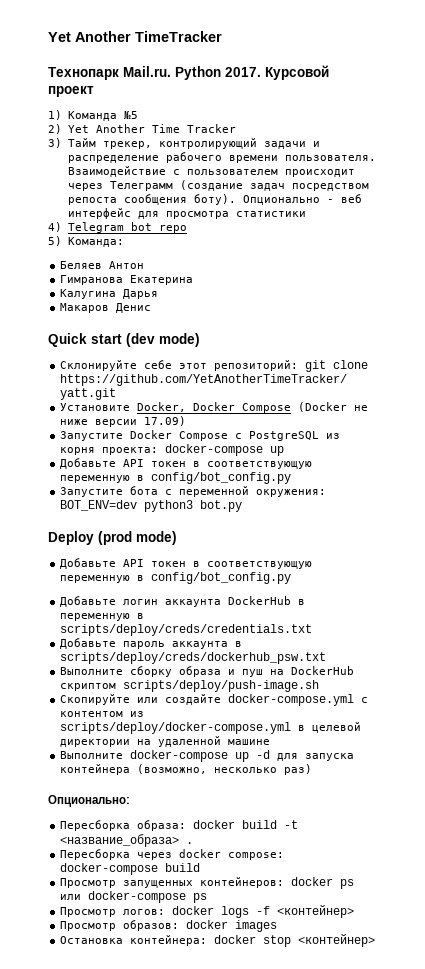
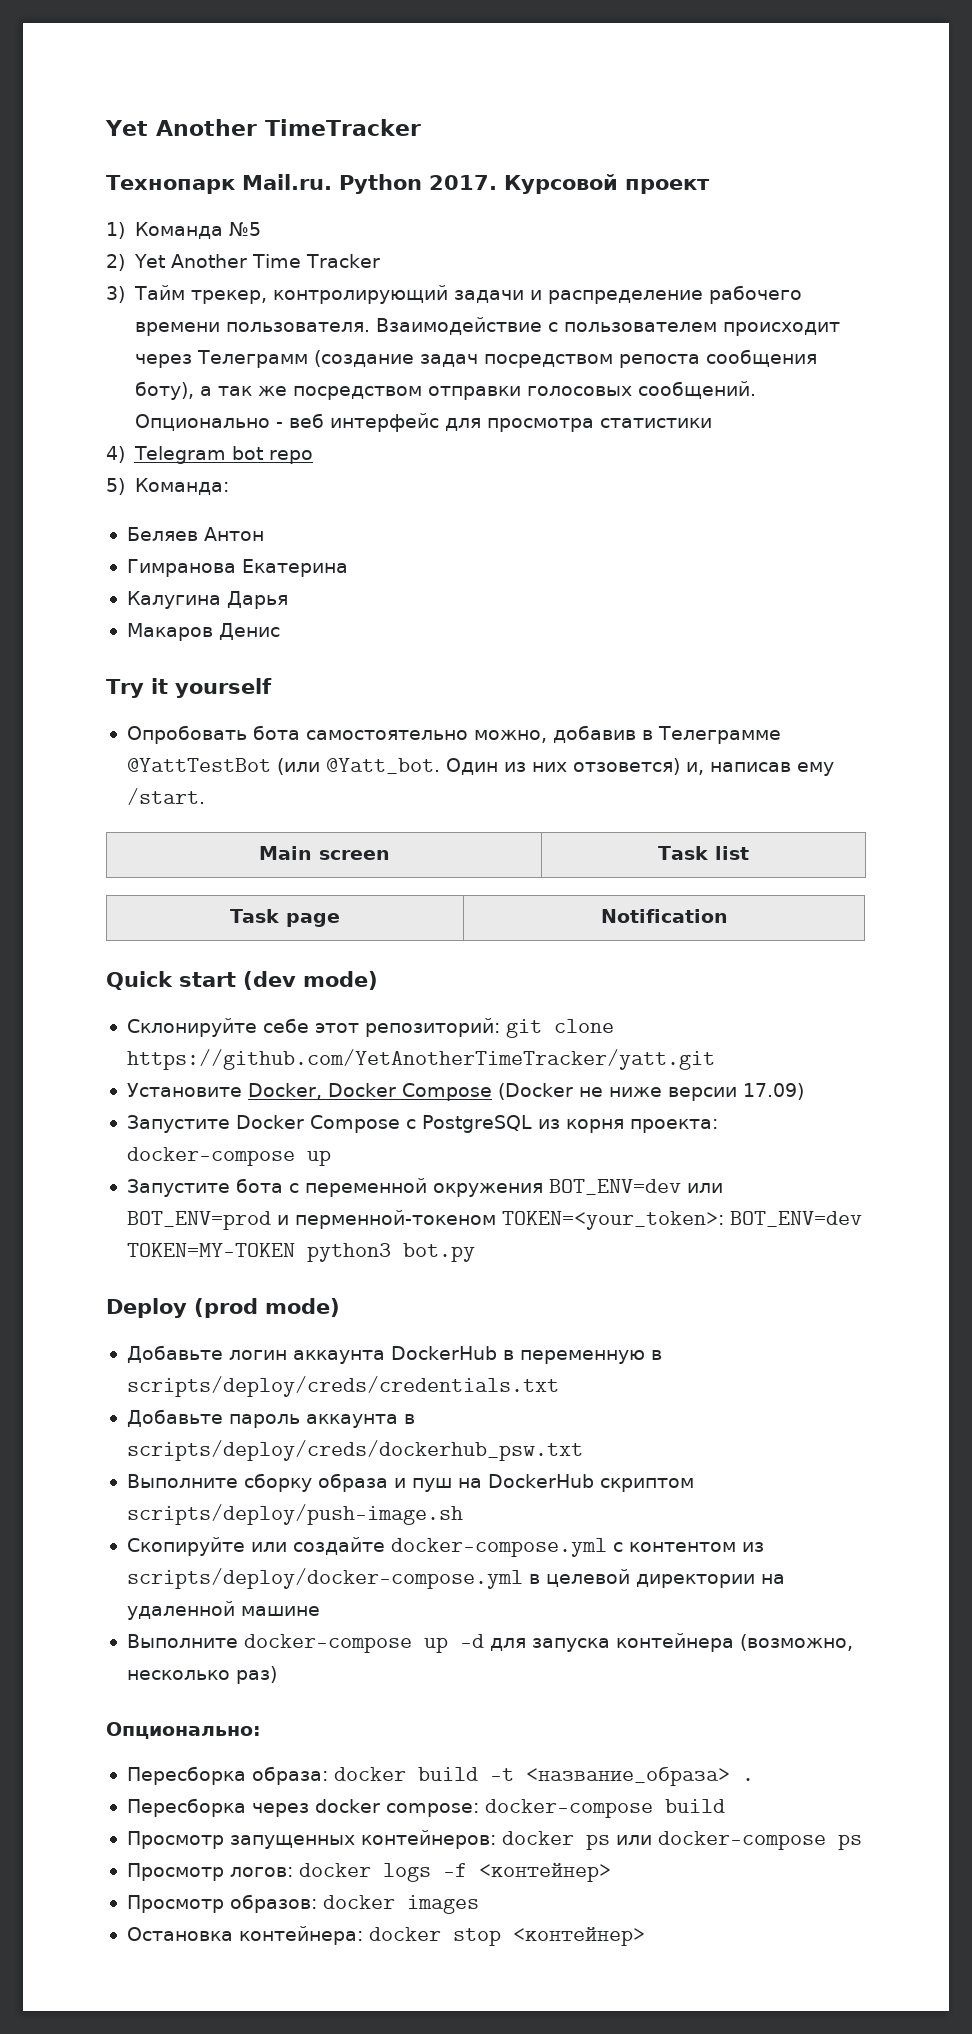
- Взаимодействие с пользователем происходит через Телеграмм (создание задач посредством репоста сообщения боту).
+ Взаимодействие с пользователем происходит через Телеграмм (создание задач посредством репоста сообщения боту), а так же посредством отправки голосовых сообщений.
+ Try it yourself
+ Опробовать бота самостоятельно можно, добавив в Телеграмме @YattTestBot (или @Yatt_bot. Один из них отзовется) и, написав ему /start.
+ Main screen | Task list
+ Task page | Notification
  Запустите Docker Compose с PostgreSQL из корня проекта: docker-compose up
- Добавьте API токен в соответствующую переменную в config/bot_config.py
- Запустите бота c переменной окружения: BOT_ENV=dev python3 bot.py
+ Запустите бота c переменной окружения BOT_ENV=dev или BOT_ENV=prod и перменной-токеном TOKEN=<your_token>: BOT_ENV=dev TOKEN=MY-TOKEN python3 bot.py
  Deploy (prod mode)
- Добавьте API токен в соответствующую переменную в config/bot_config.py

